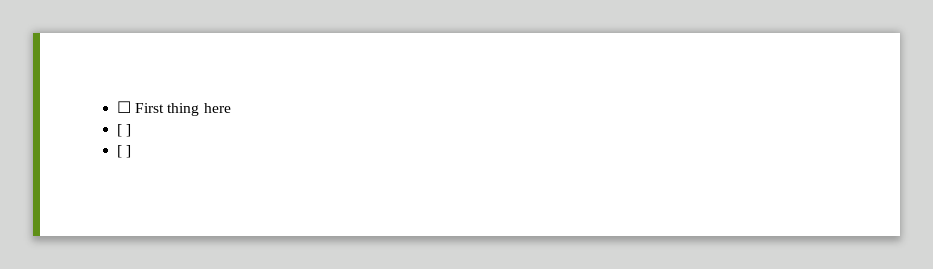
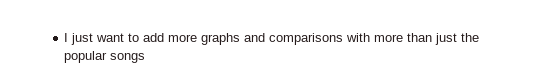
- ☐ First thing here
- [ ]
- [ ]
+ I just want to add more graphs and comparisons with more than just the popular songs

